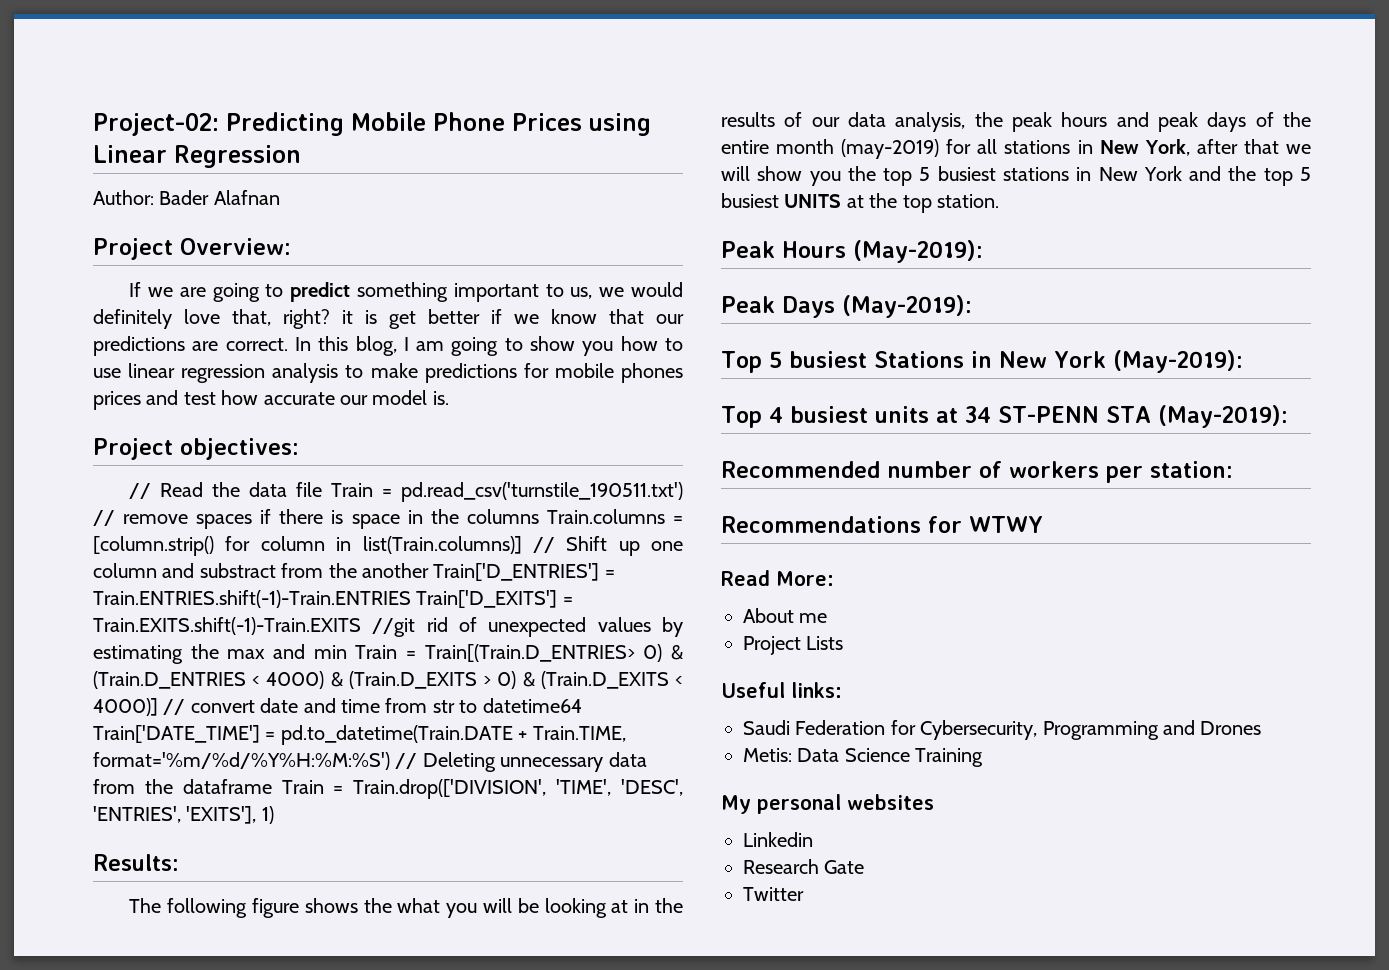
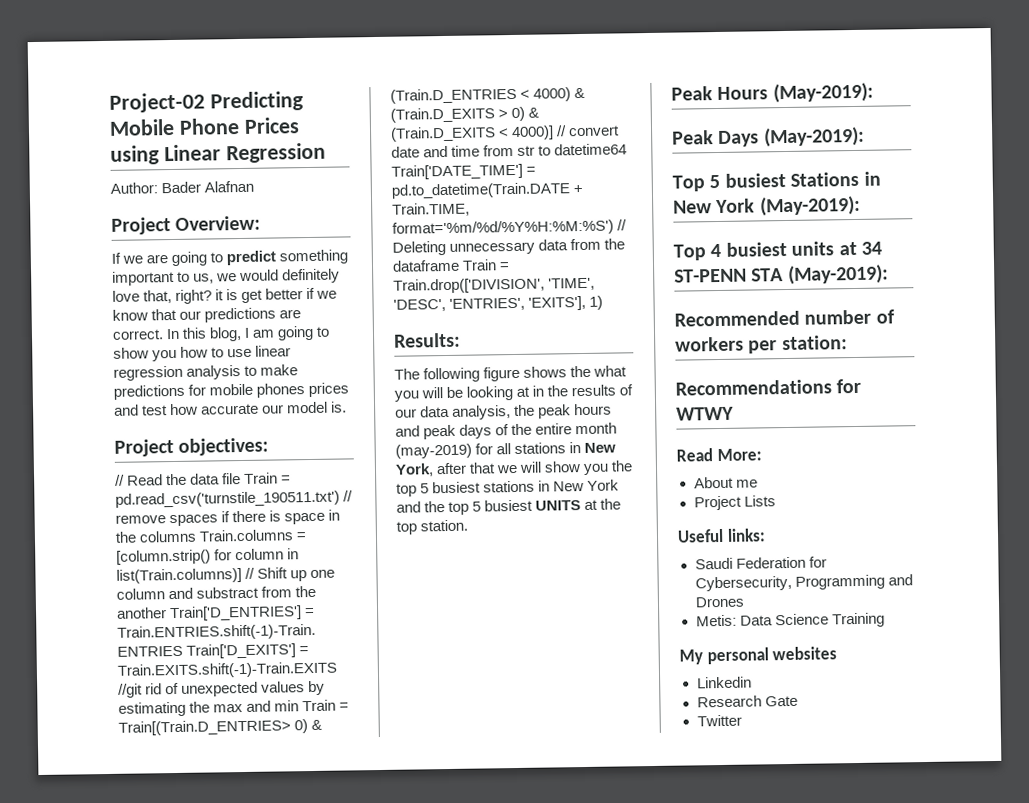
- Project-02: Predicting Mobile Phone Prices using Linear Regression
+ Project-02 Predicting Mobile Phone Prices using Linear Regression

